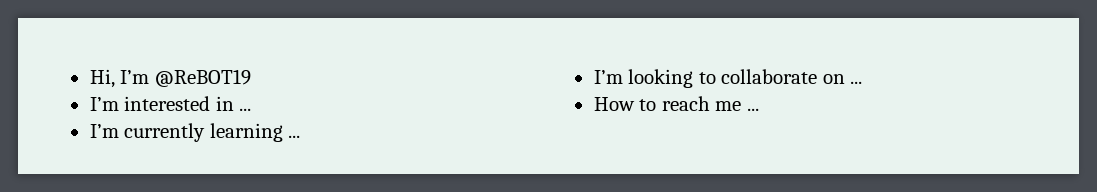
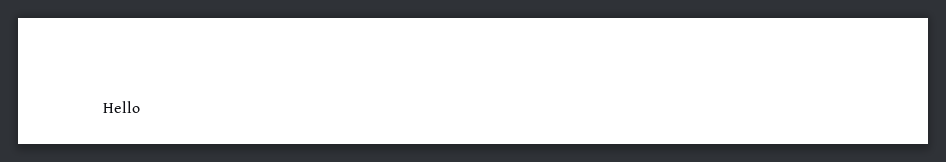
- Hi, I’m @ReBOT19
- I’m interested in ...
- I’m currently learning ...
- I’m looking to collaborate on ...
- How to reach me ...
+ Hello

